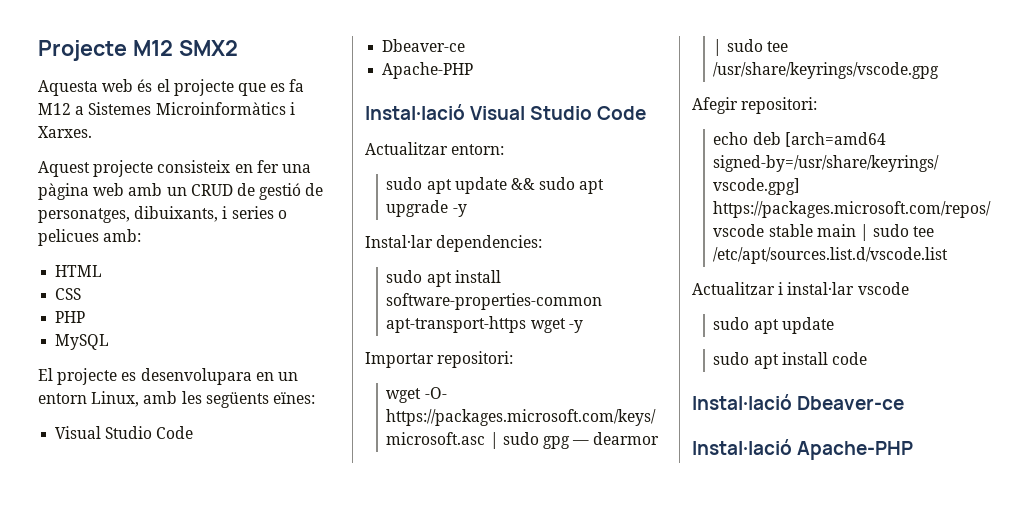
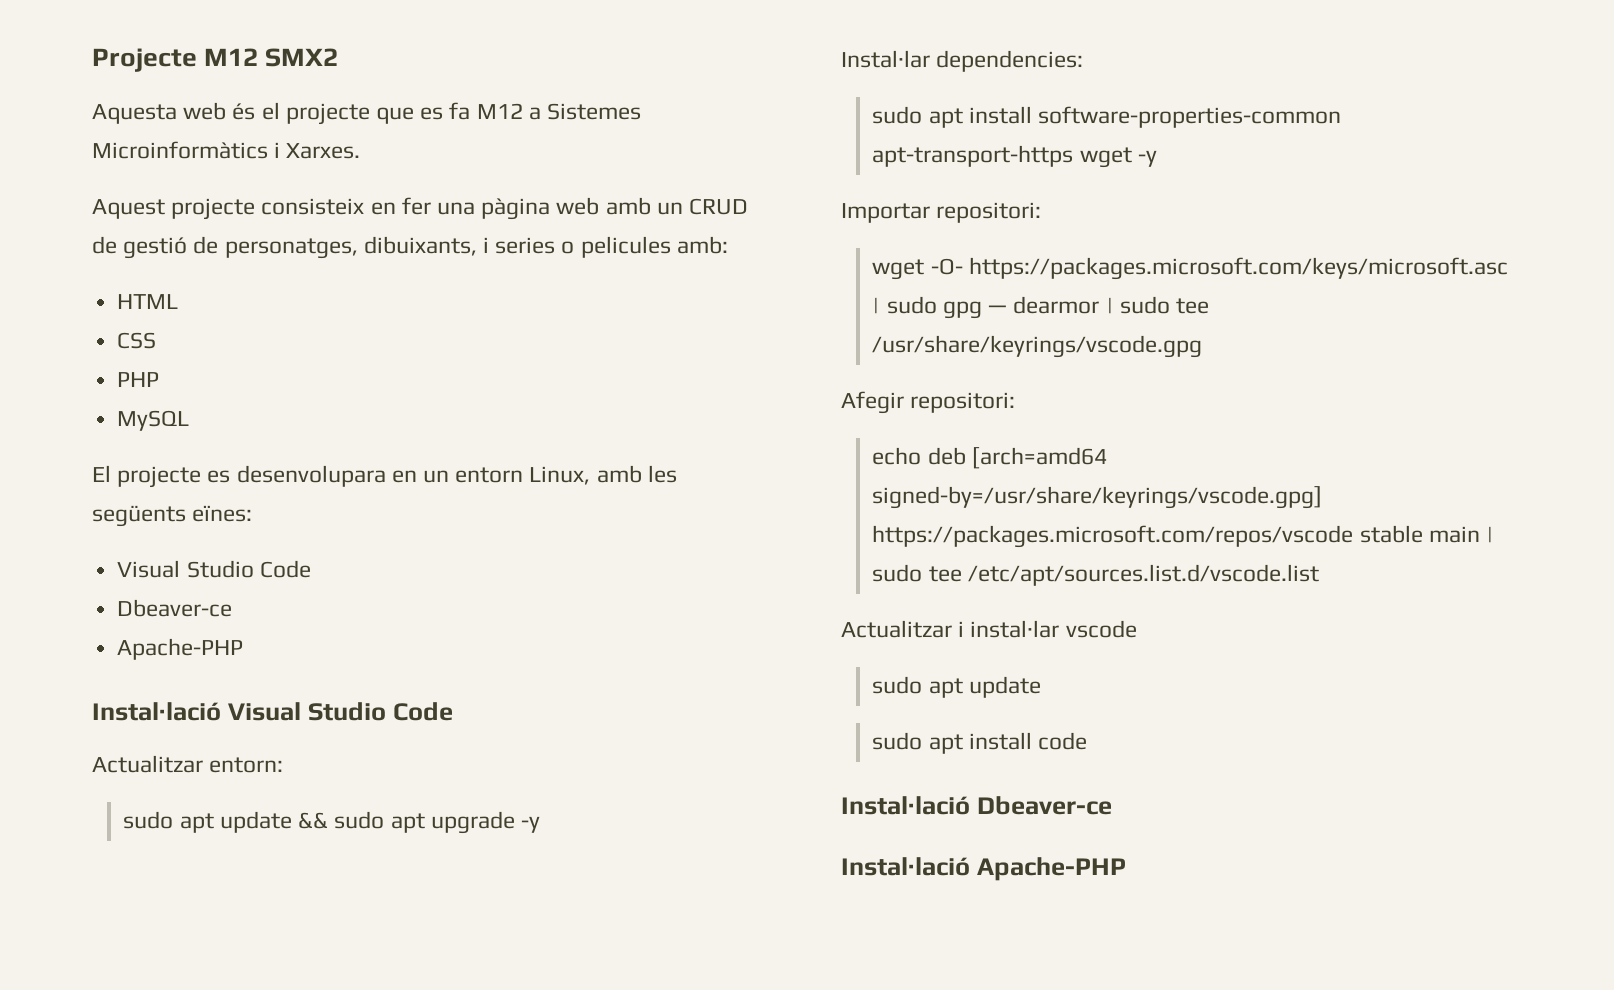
- Aquest projecte consisteix en fer una pàgina web amb un CRUD de gestió de personatges, dibuixants, i series o pelicues amb:
+ Aquest projecte consisteix en fer una pàgina web amb un CRUD de gestió de personatges, dibuixants, i series o pelicules amb:

